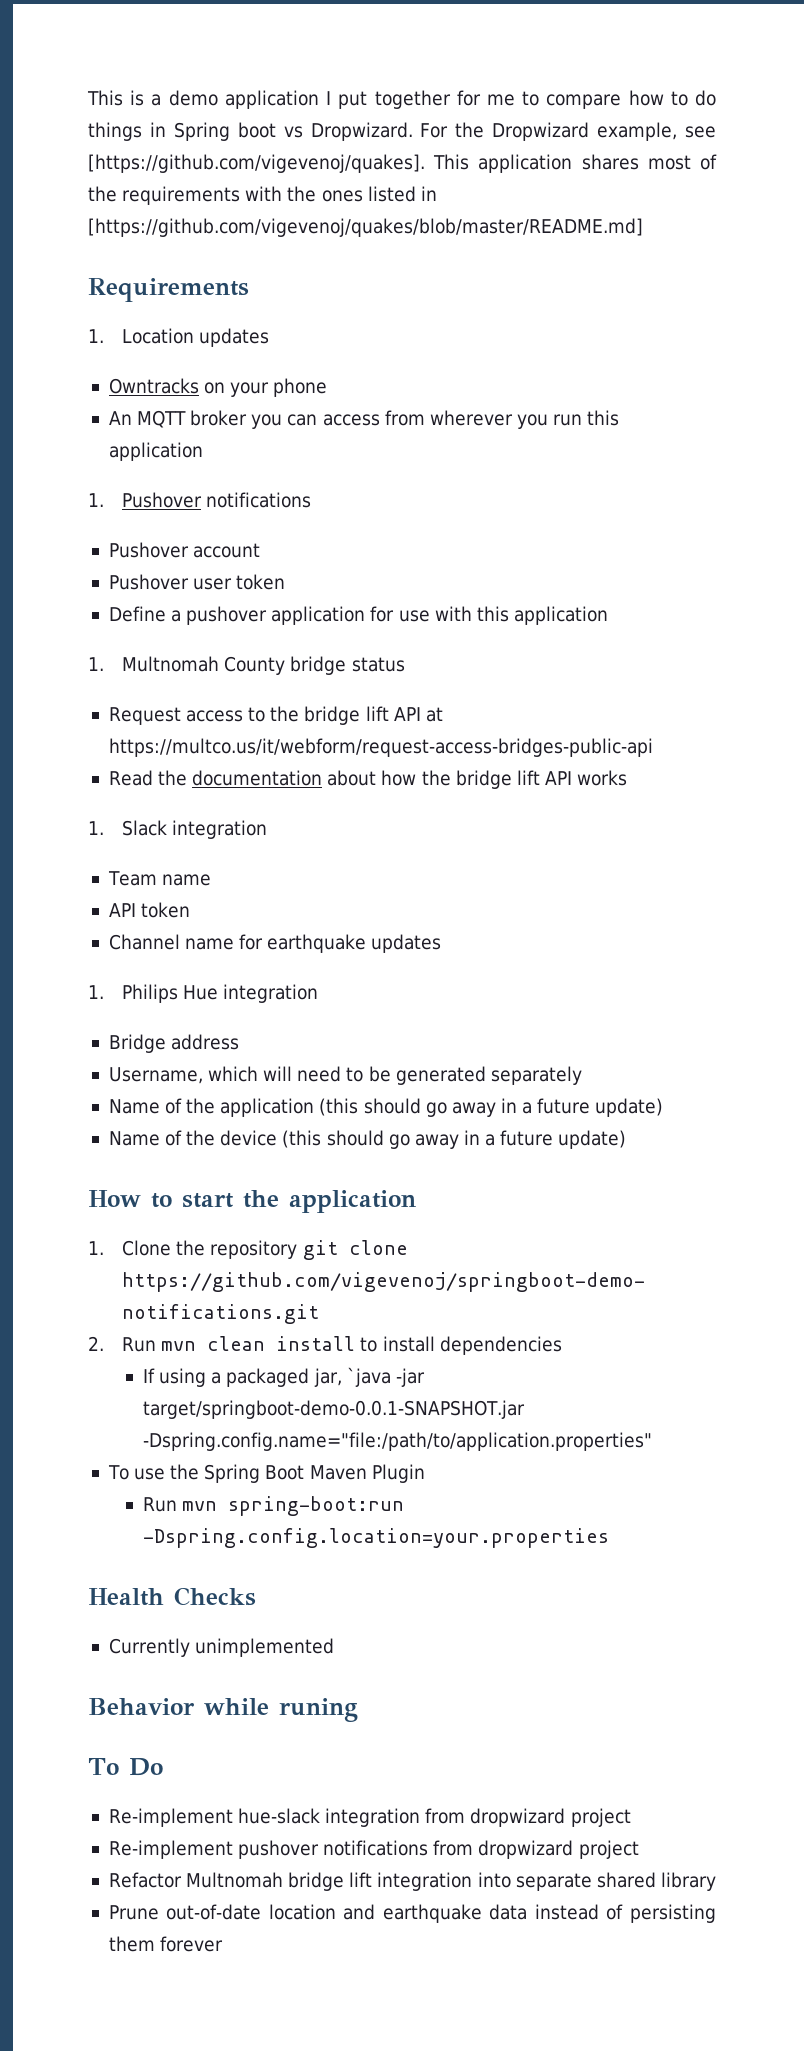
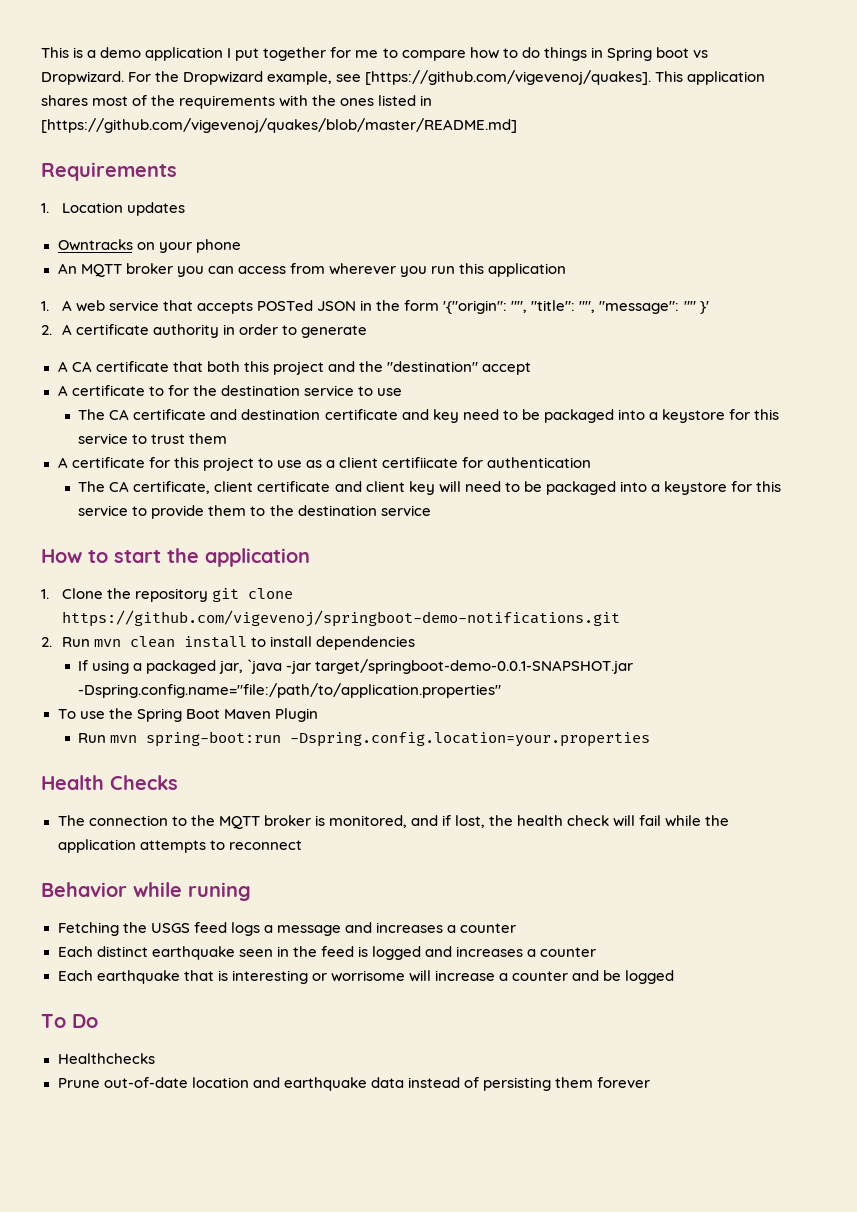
- 1. Pushover notifications
- Pushover account
- Pushover user token
- Define a pushover application for use with this application
- 1. Multnomah County bridge status
- Request access to the bridge lift API at https://multco.us/it/webform/request-access-bridges-public-api
- Read the documentation about how the bridge lift API works
- 1. Slack integration
- Team name
- API token
- Channel name for earthquake updates
- 1. Philips Hue integration
- Bridge address
- Username, which will need to be generated separately
- Name of the application (this should go away in a future update)
- Name of the device (this should go away in a future update)
+ 1. A web service that accepts POSTed JSON in the form '{"origin": "", "title": "", "message": "" }'
+ 2. A certificate authority in order to generate
+ A CA certificate that both this project and the "destination" accept
+ A certificate to for the destination service to use
+ The CA certificate and destination certificate and key need to be packaged into a keystore for this service to trust them
+ A certificate for this project to use as a client certifiicate for authentication
+ The CA certificate, client certificate and client key will need to be packaged into a keystore for this service to provide them to the destination service
- Currently unimplemented
+ The connection to the MQTT broker is monitored, and if lost, the health check will fail while the application attempts to reconnect
  Behavior while runing
+ Fetching the USGS feed logs a message and increases a counter
+ Each distinct earthquake seen in the feed is logged and increases a counter
+ Each earthquake that is interesting or worrisome will increase a counter and be logged
  To Do
- Re-implement hue-slack integration from dropwizard project
- Re-implement pushover notifications from dropwizard project
- Refactor Multnomah bridge lift integration into separate shared library
+ Healthchecks

